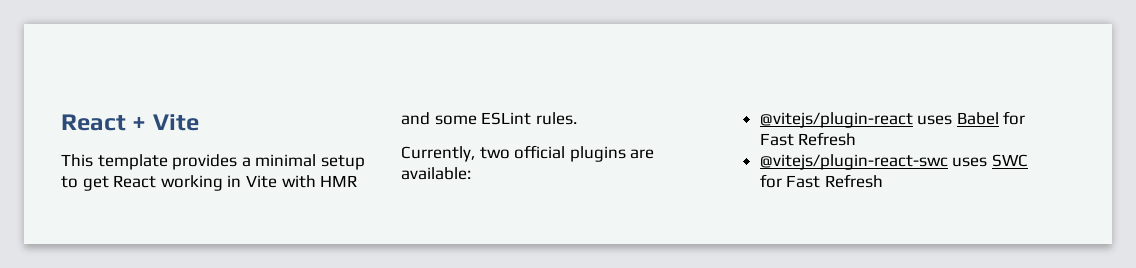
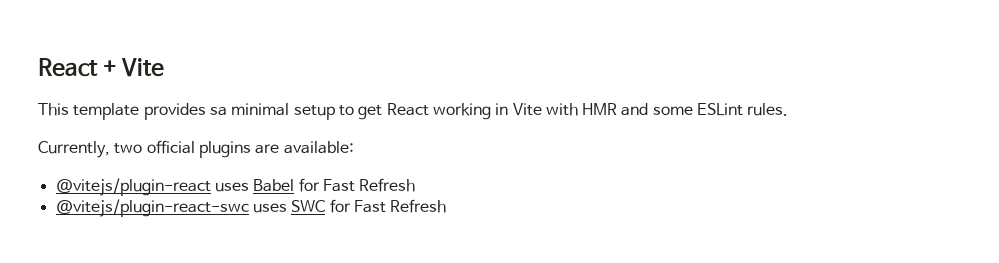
- This template provides a minimal setup to get React working in Vite with HMR and some ESLint rules.
+ This template provides sa minimal setup to get React working in Vite with HMR and some ESLint rules.

